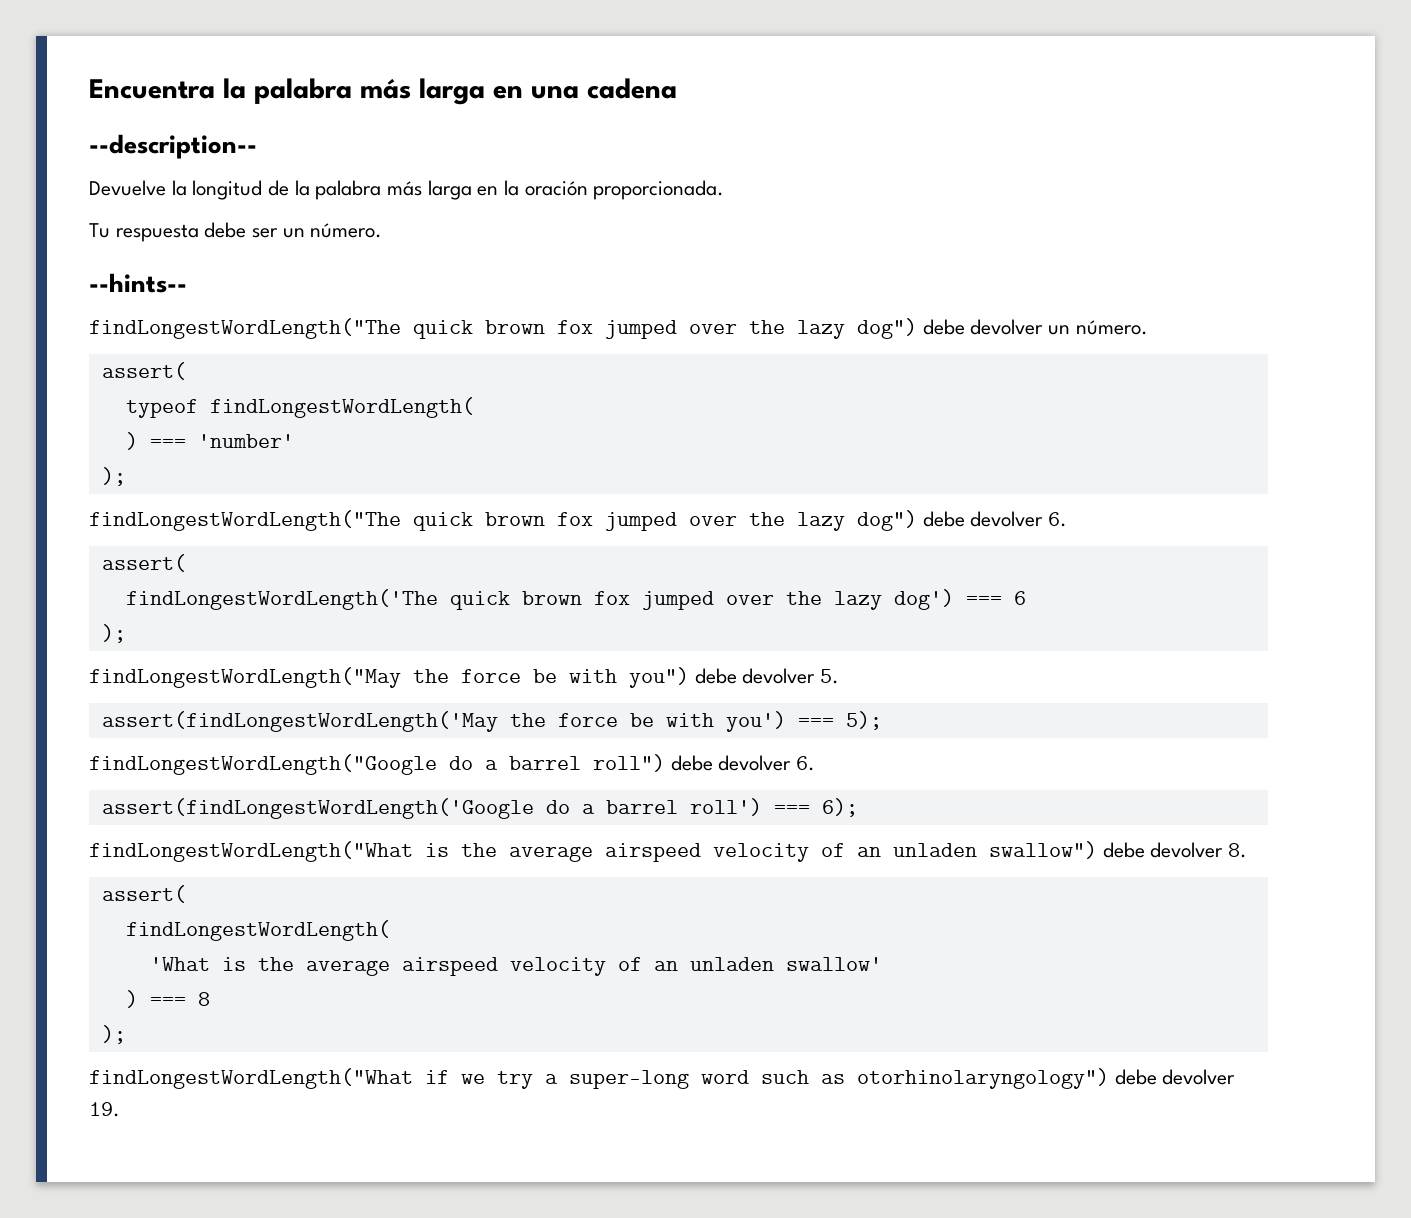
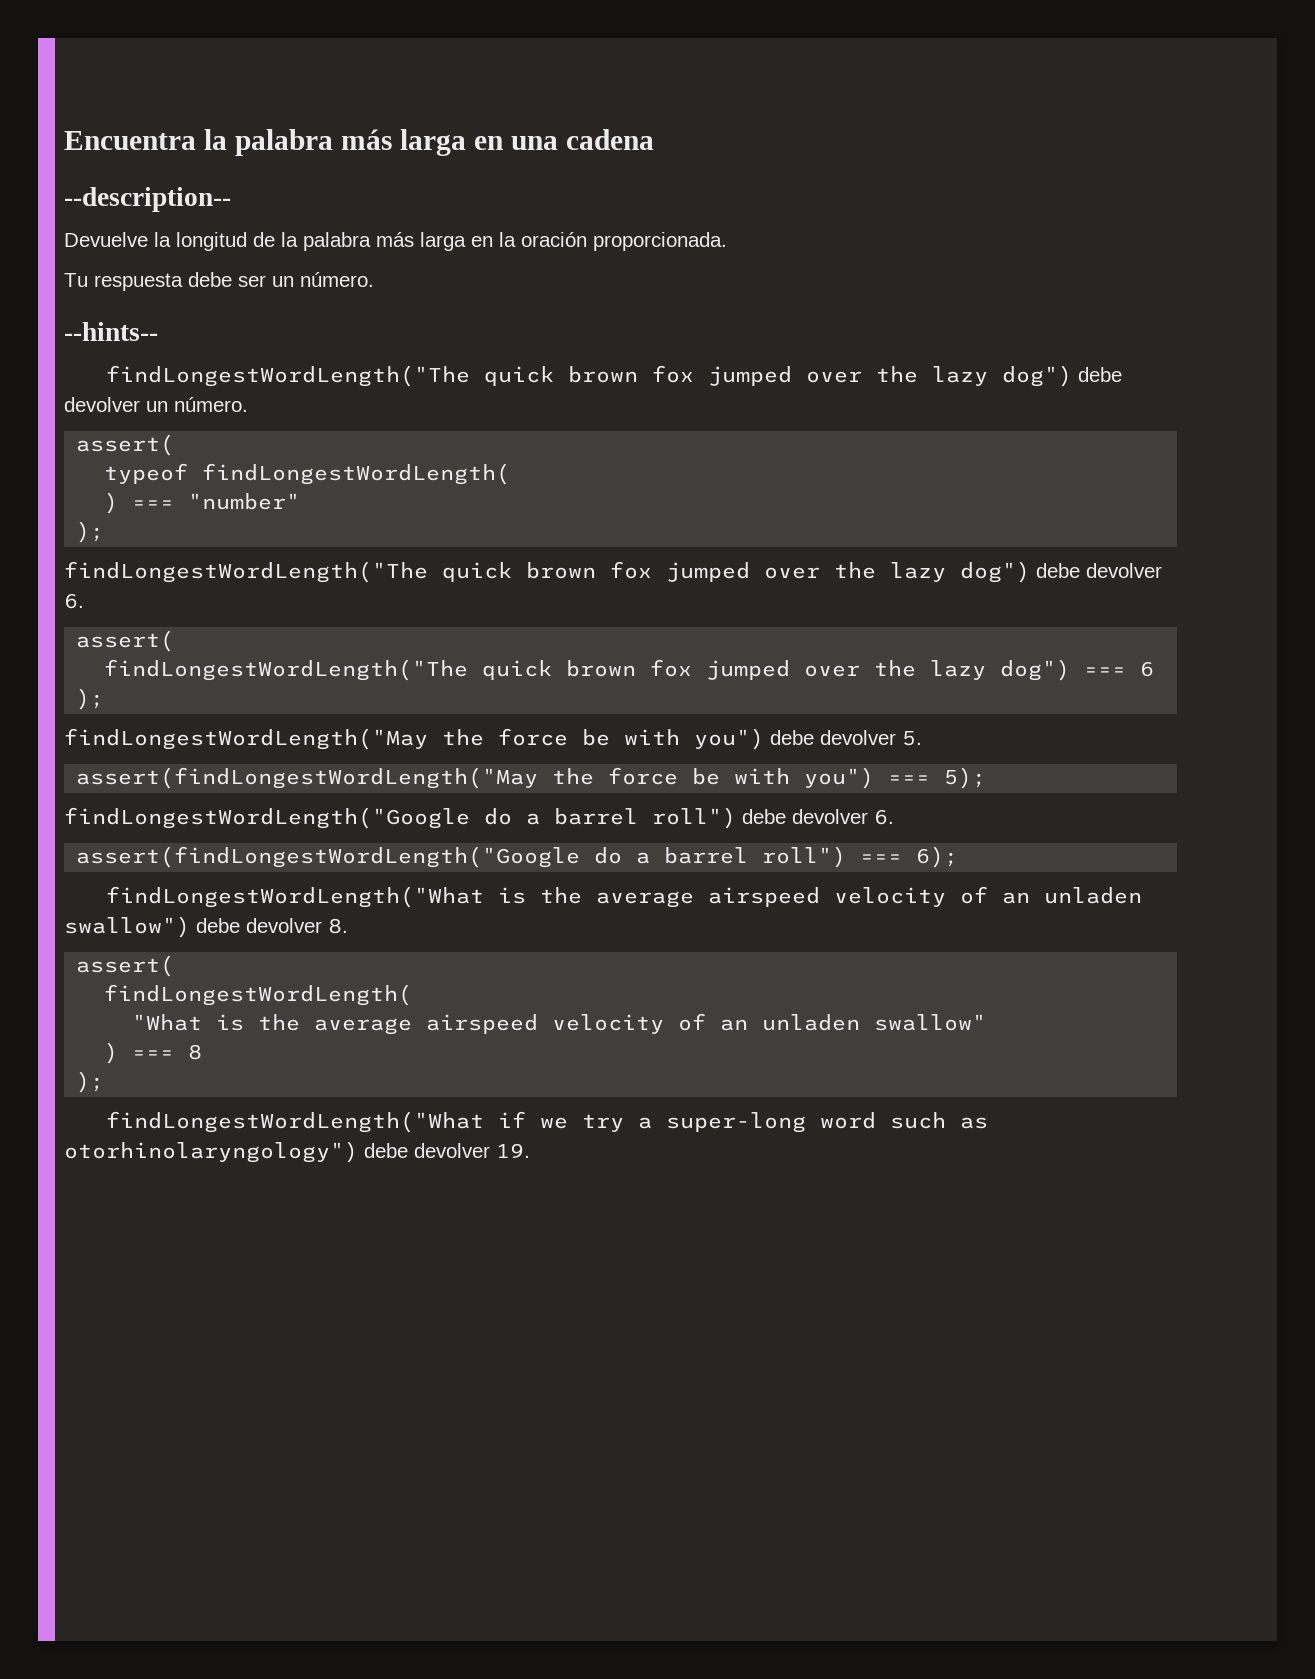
- ) === 'number'
+ ) === "number"
- findLongestWordLength('The quick brown fox jumped over the lazy dog') === 6
+ findLongestWordLength("The quick brown fox jumped over the lazy dog") === 6
- assert(findLongestWordLength('May the force be with you') === 5);
+ assert(findLongestWordLength("May the force be with you") === 5);
- assert(findLongestWordLength('Google do a barrel roll') === 6);
+ assert(findLongestWordLength("Google do a barrel roll") === 6);
- 'What is the average airspeed velocity of an unladen swallow'
+ "What is the average airspeed velocity of an unladen swallow"

